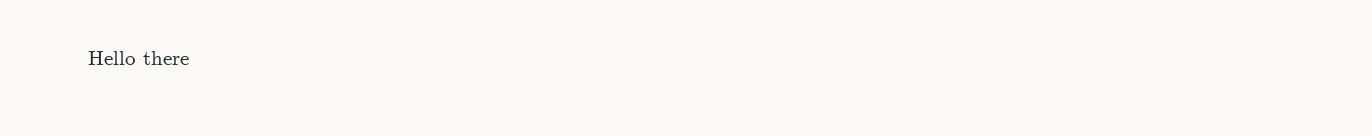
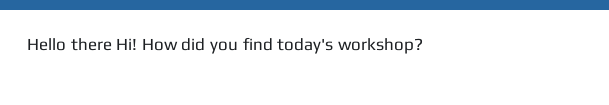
- Hello there
+ Hello there Hi! How did you find today's workshop?

